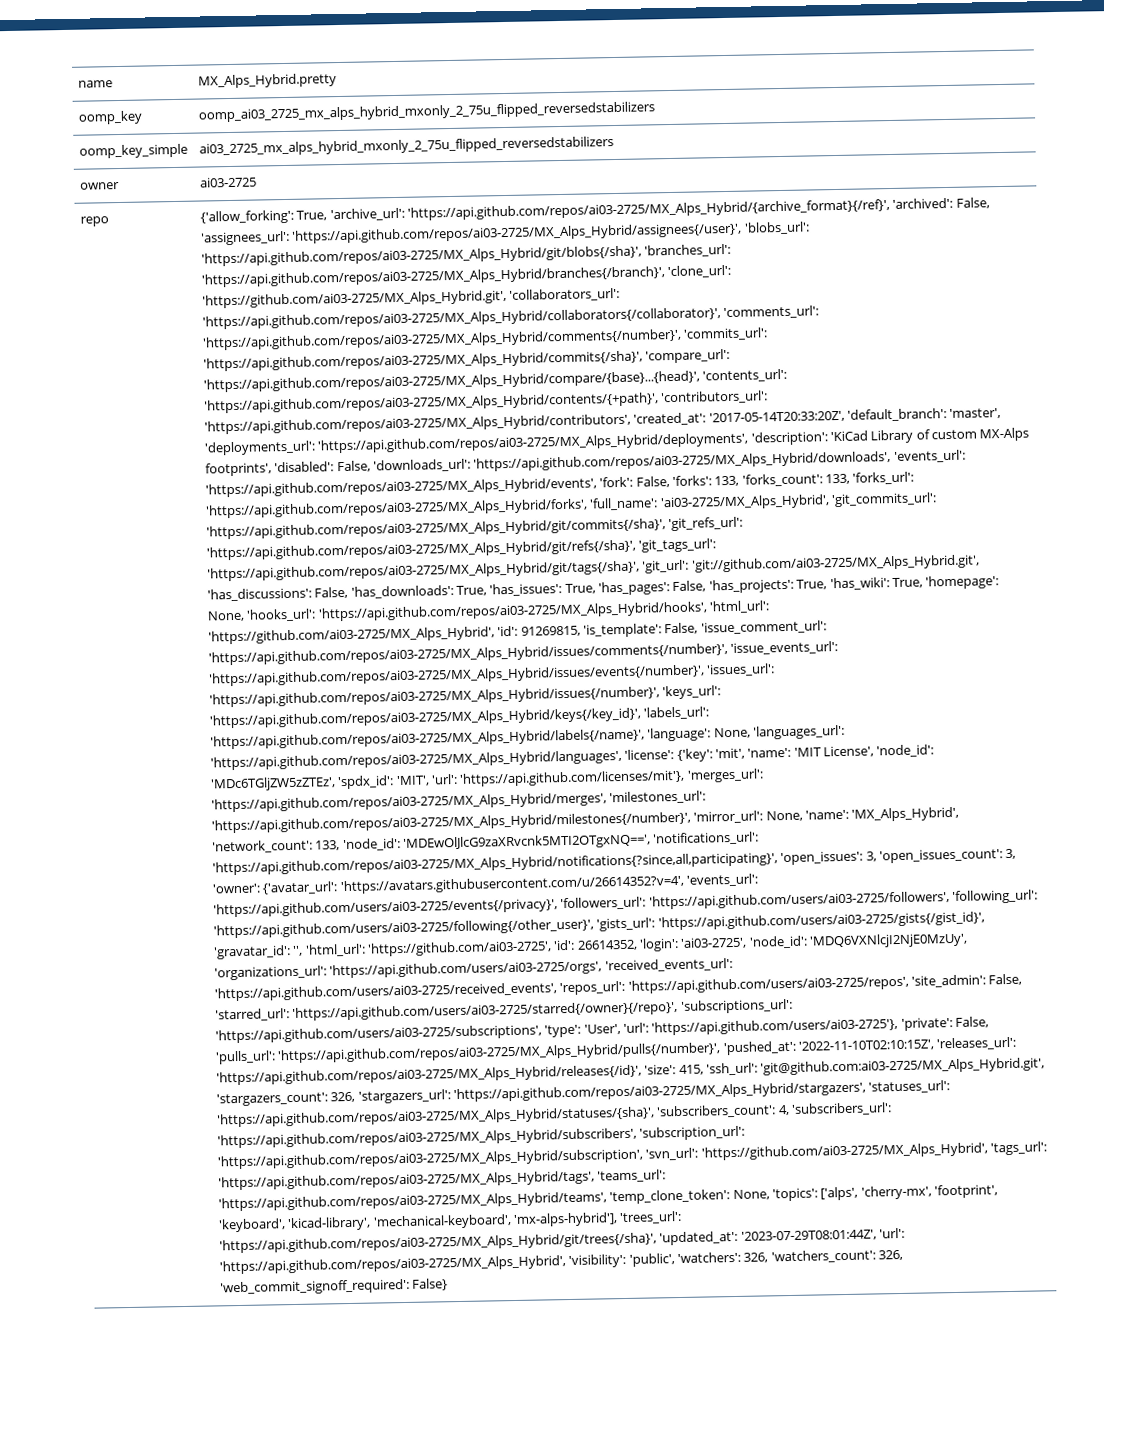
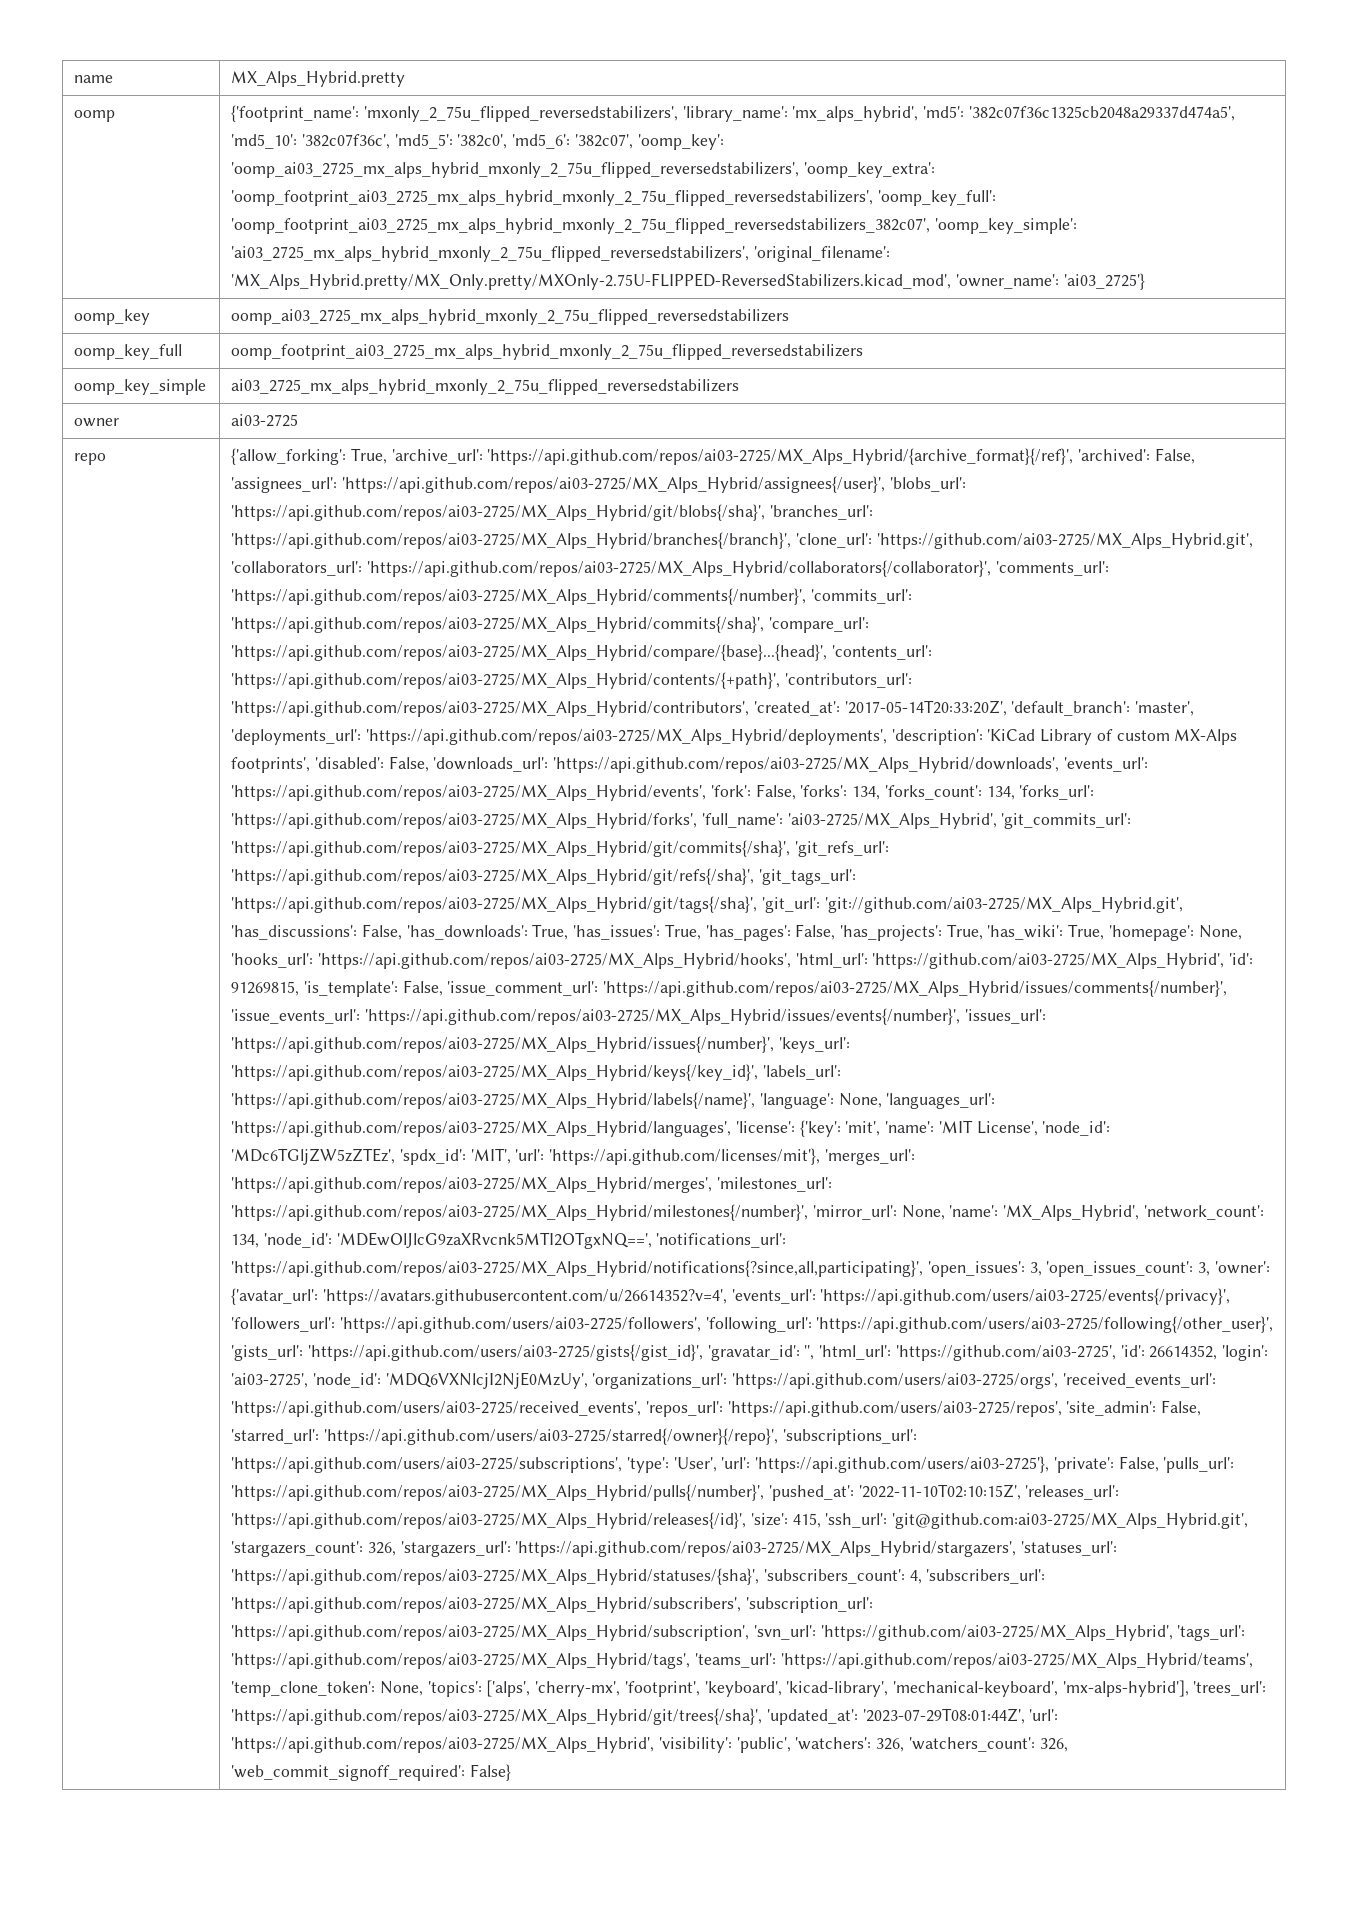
+ oomp | {'footprint_name': 'mxonly_2_75u_flipped_reversedstabilizers', 'library_name': 'mx_alps_hybrid', 'md5': '382c07f36c1325cb2048a29337d474a5', 'md5_10': '382c07f36c', 'md5_5': '382c0', 'md5_6': '382c07', 'oomp_key': 'oomp_ai03_2725_mx_alps_hybrid_mxonly_2_75u_flipped_reversedstabilizers', 'oomp_key_extra': 'oomp_footprint_ai03_2725_mx_alps_hybrid_mxonly_2_75u_flipped_reversedstabilizers', 'oomp_key_full': 'oomp_footprint_ai03_2725_mx_alps_hybrid_mxonly_2_75u_flipped_reversedstabilizers_382c07', 'oomp_key_simple': 'ai03_2725_mx_alps_hybrid_mxonly_2_75u_flipped_reversedstabilizers', 'original_filename': 'MX_Alps_Hybrid.pretty/MX_Only.pretty/MXOnly-2.75U-FLIPPED-ReversedStabilizers.kicad_mod', 'owner_name': 'ai03_2725'}
+ oomp_key_full | oomp_footprint_ai03_2725_mx_alps_hybrid_mxonly_2_75u_flipped_reversedstabilizers
- 133, 'forks_count': 133, 'forks_url':
+ 134, 'forks_count': 134, 'forks_url':
- 133, 'node_id':
+ 134, 'node_id':

